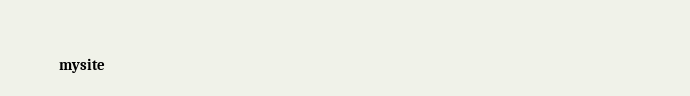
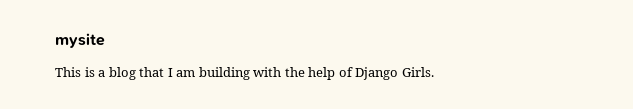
+ This is a blog that I am building with the help of Django Girls.

